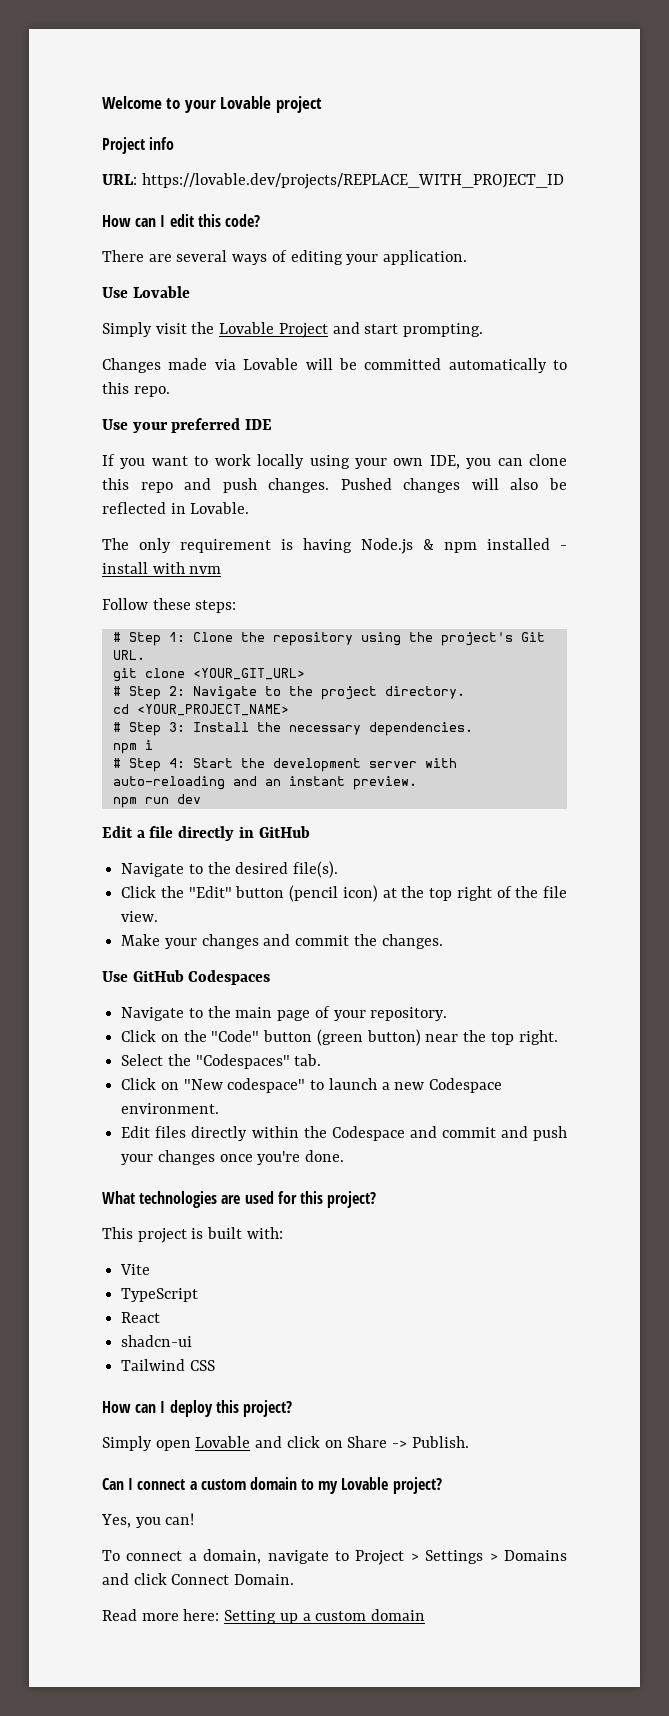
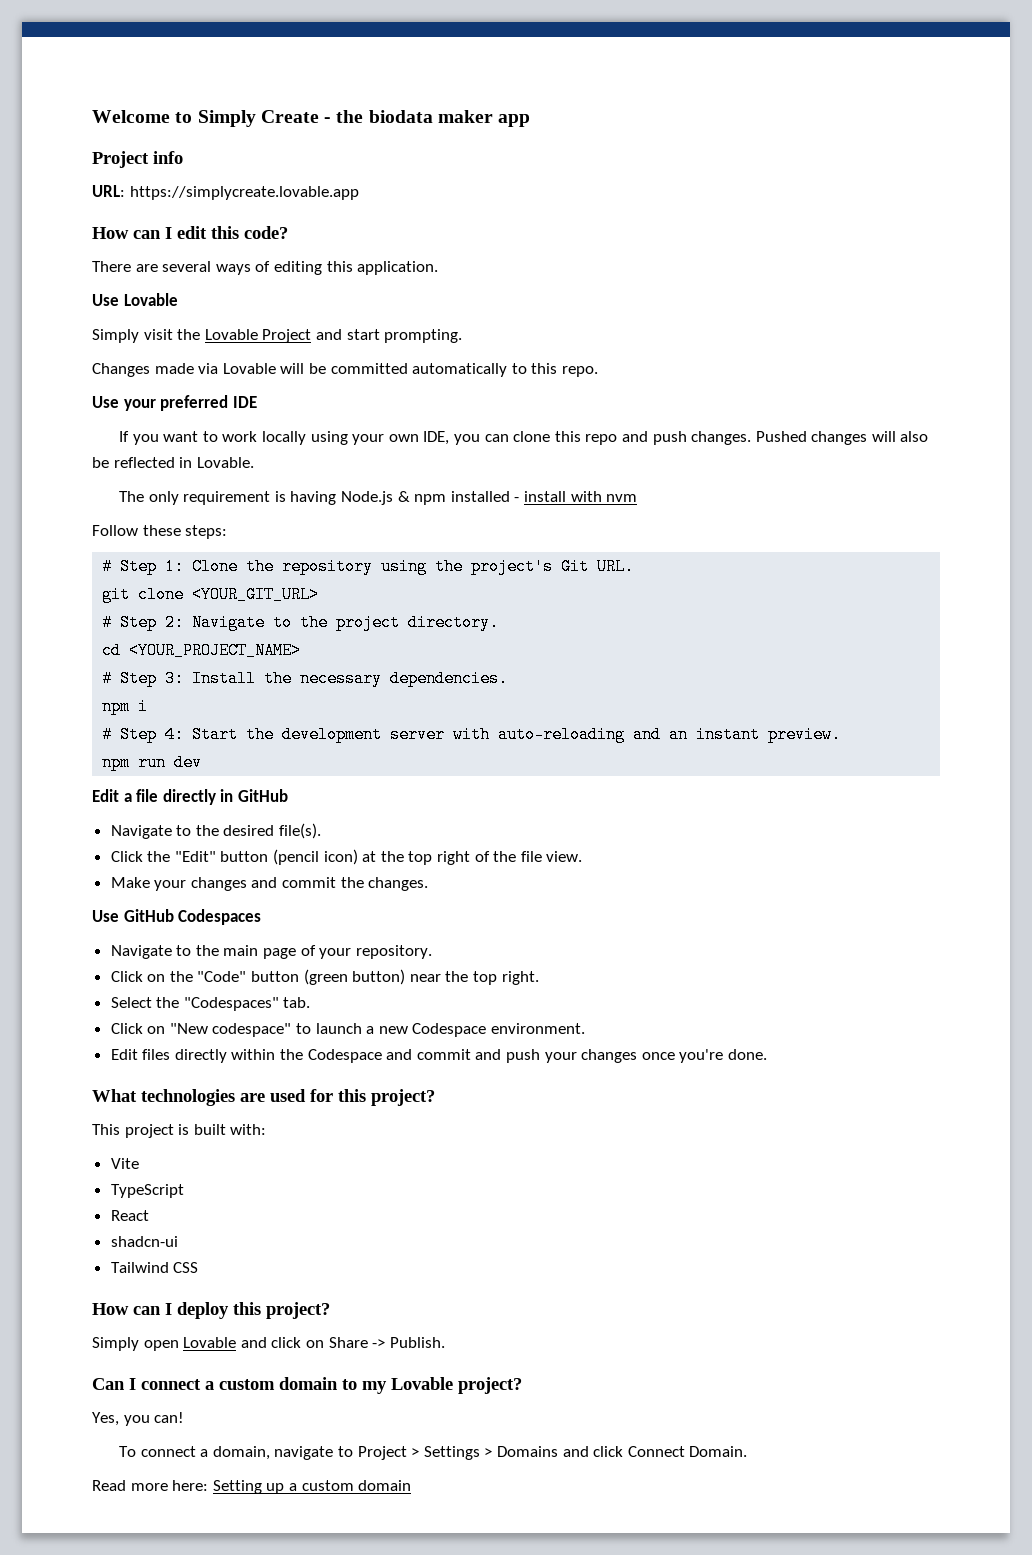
- Welcome to your Lovable project
+ Welcome to Simply Create - the biodata maker app
- URL: https://lovable.dev/projects/REPLACE_WITH_PROJECT_ID
+ URL: https://simplycreate.lovable.app
- There are several ways of editing your application.
+ There are several ways of editing this application.

